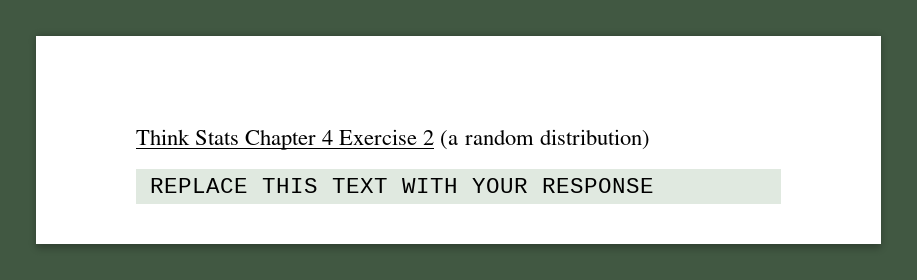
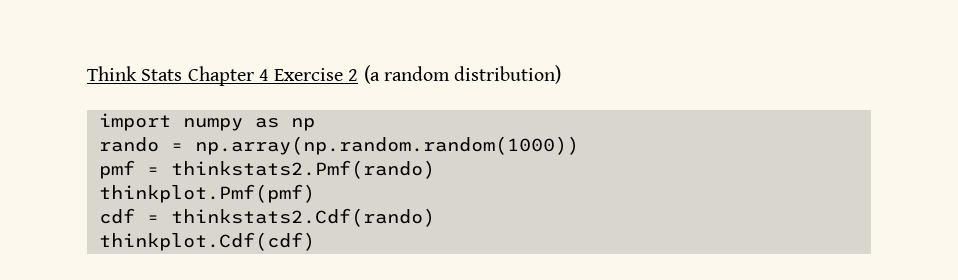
- REPLACE THIS TEXT WITH YOUR RESPONSE
+ import numpy as np
+ rando = np.array(np.random.random(1000))
+ pmf = thinkstats2.Pmf(rando)
+ thinkplot.Pmf(pmf)
+ cdf = thinkstats2.Cdf(rando)
+ thinkplot.Cdf(cdf)

